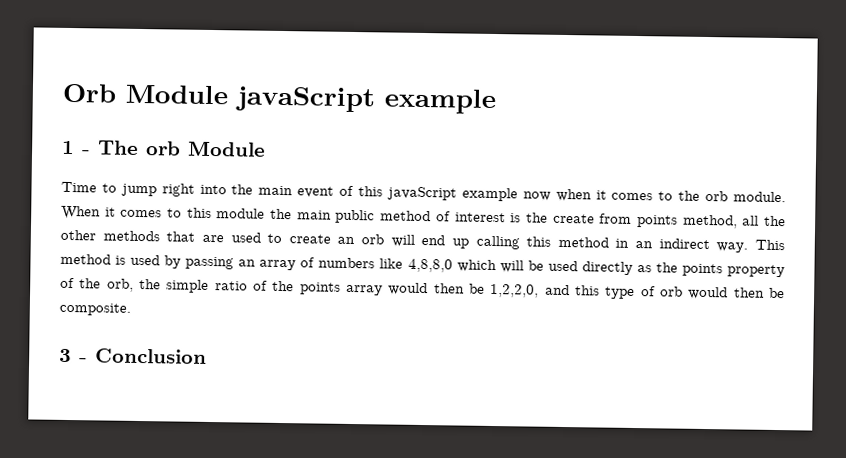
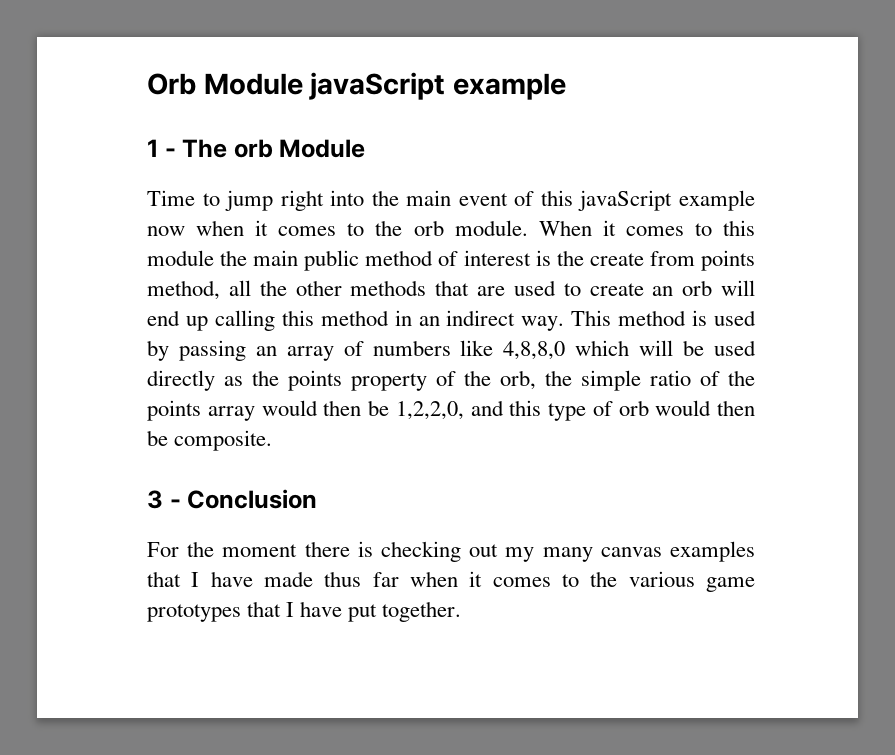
+ For the moment there is checking out my many canvas examples that I have made thus far when it comes to the various game prototypes that I have put together.

